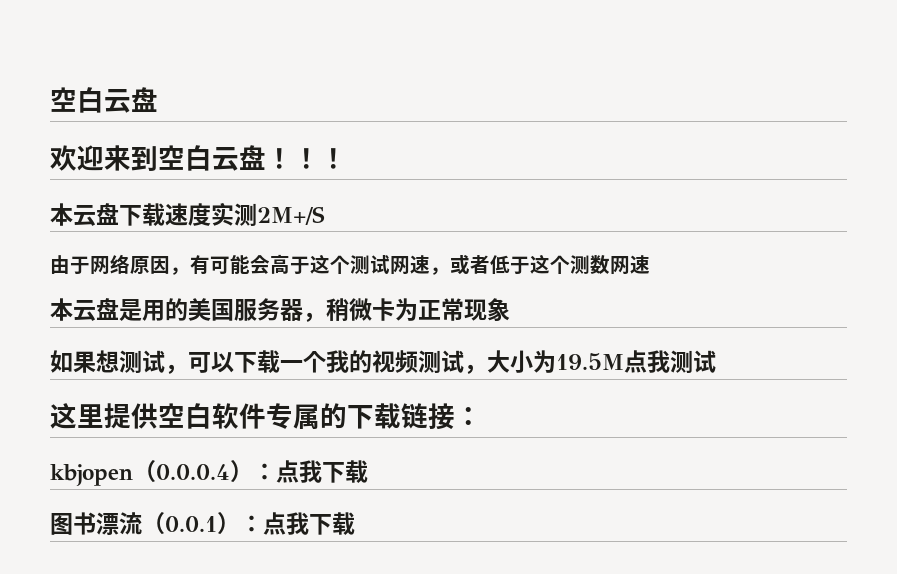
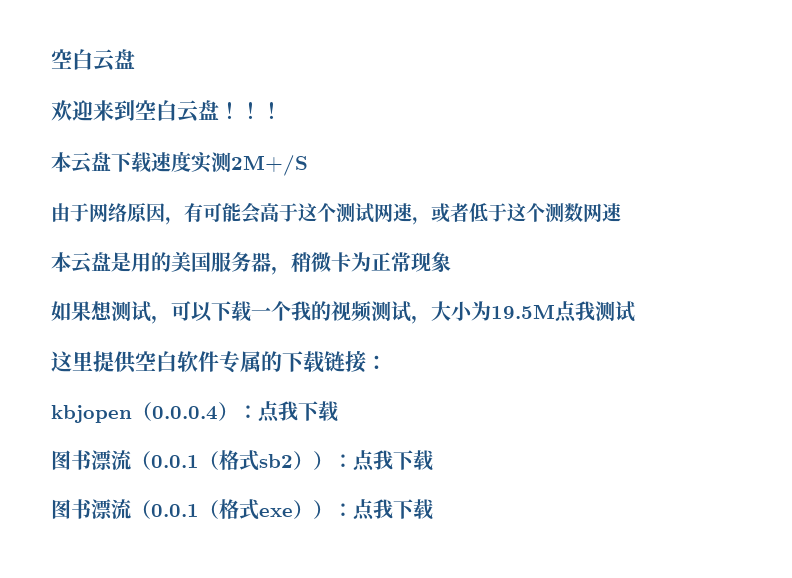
- 图书漂流（0.0.1）：点我下载
+ 图书漂流（0.0.1（格式sb2））：点我下载
+ 图书漂流（0.0.1（格式exe））：点我下载

